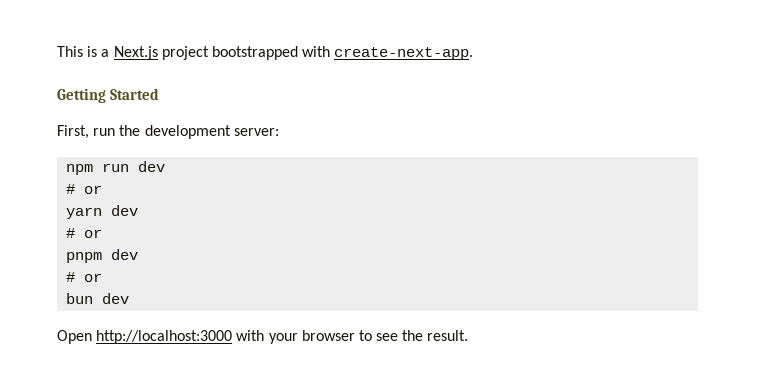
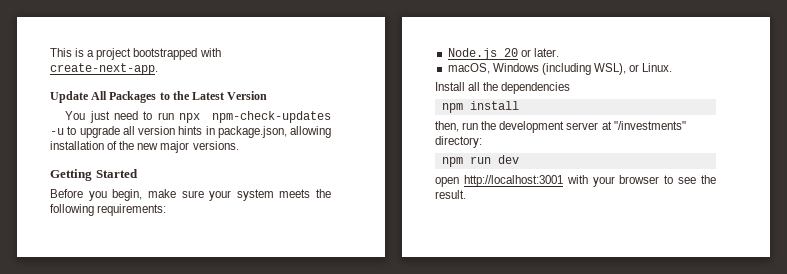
- This is a Next.js project bootstrapped with create-next-app.
+ This is a project bootstrapped with create-next-app.
+ Update All Packages to the Latest Version
+ You just need to run npx npm-check-updates -u to upgrade all version hints in package.json, allowing installation of the new major versions.
  Getting Started
- First, run the development server:
+ Before you begin, make sure your system meets the following requirements:
+ Node.js 20 or later.
+ macOS, Windows (including WSL), or Linux.
+ Install all the dependencies
+ npm install
+ then, run the development server at "/investments" directory:
  npm run dev
- # or
- yarn dev
- # or
- pnpm dev
- # or
- bun dev
- Open http://localhost:3000 with your browser to see the result.
+ open http://localhost:3001 with your browser to see the result.

